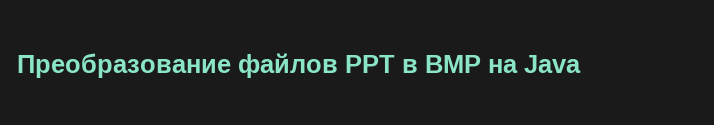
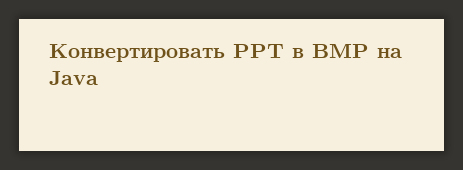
- Преобразование файлов PPT в BMP на Java
+ Конвертировать PPT в BMP на Java

